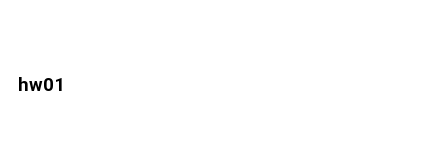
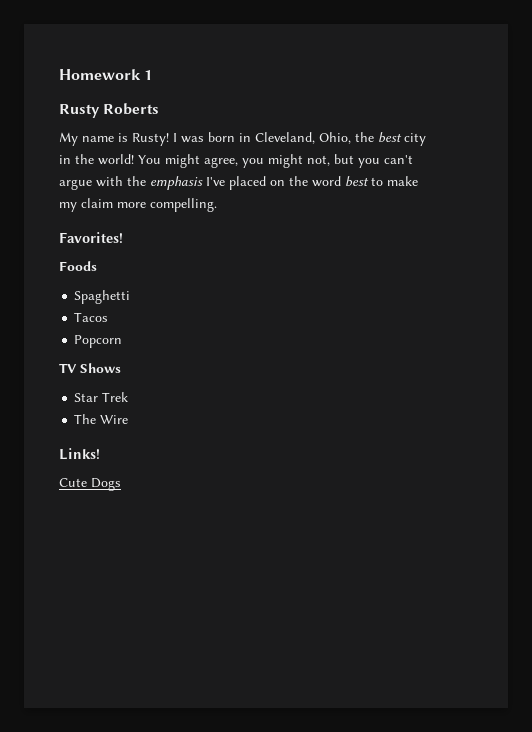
- hw01
+ Homework 1
+ Rusty Roberts
+ My name is Rusty! I was born in Cleveland, Ohio, the best city in the world! You might agree, you might not, but you can't argue with the emphasis I've placed on the word best to make my claim more compelling.
+ Favorites!
+ Foods
+ Spaghetti
+ Tacos
+ Popcorn
+ TV Shows
+ Star Trek
+ The Wire
+ Links!
+ Cute Dogs

